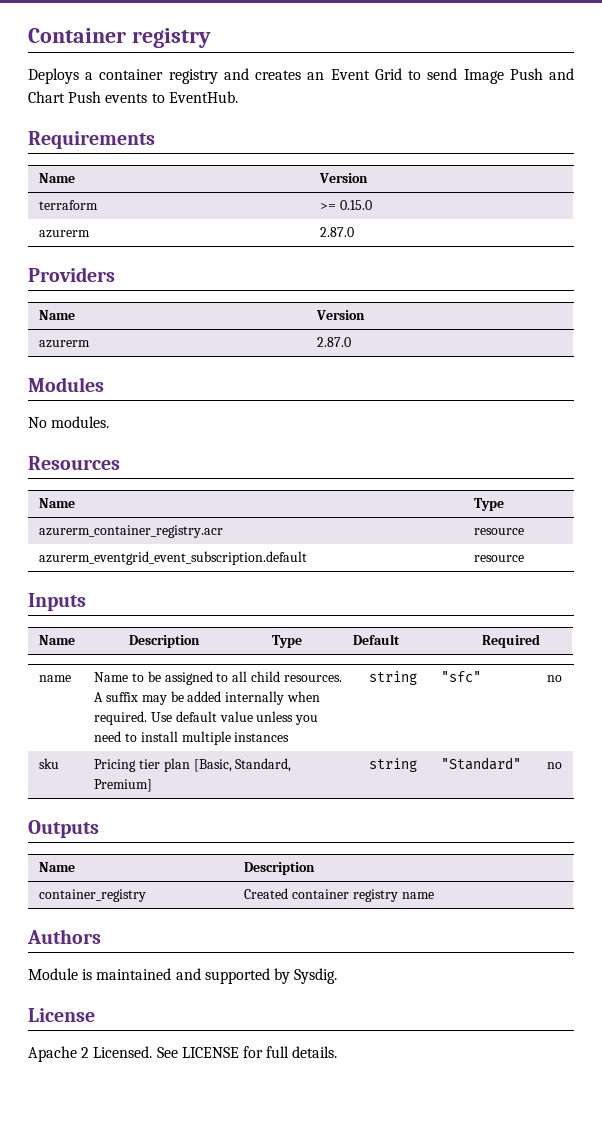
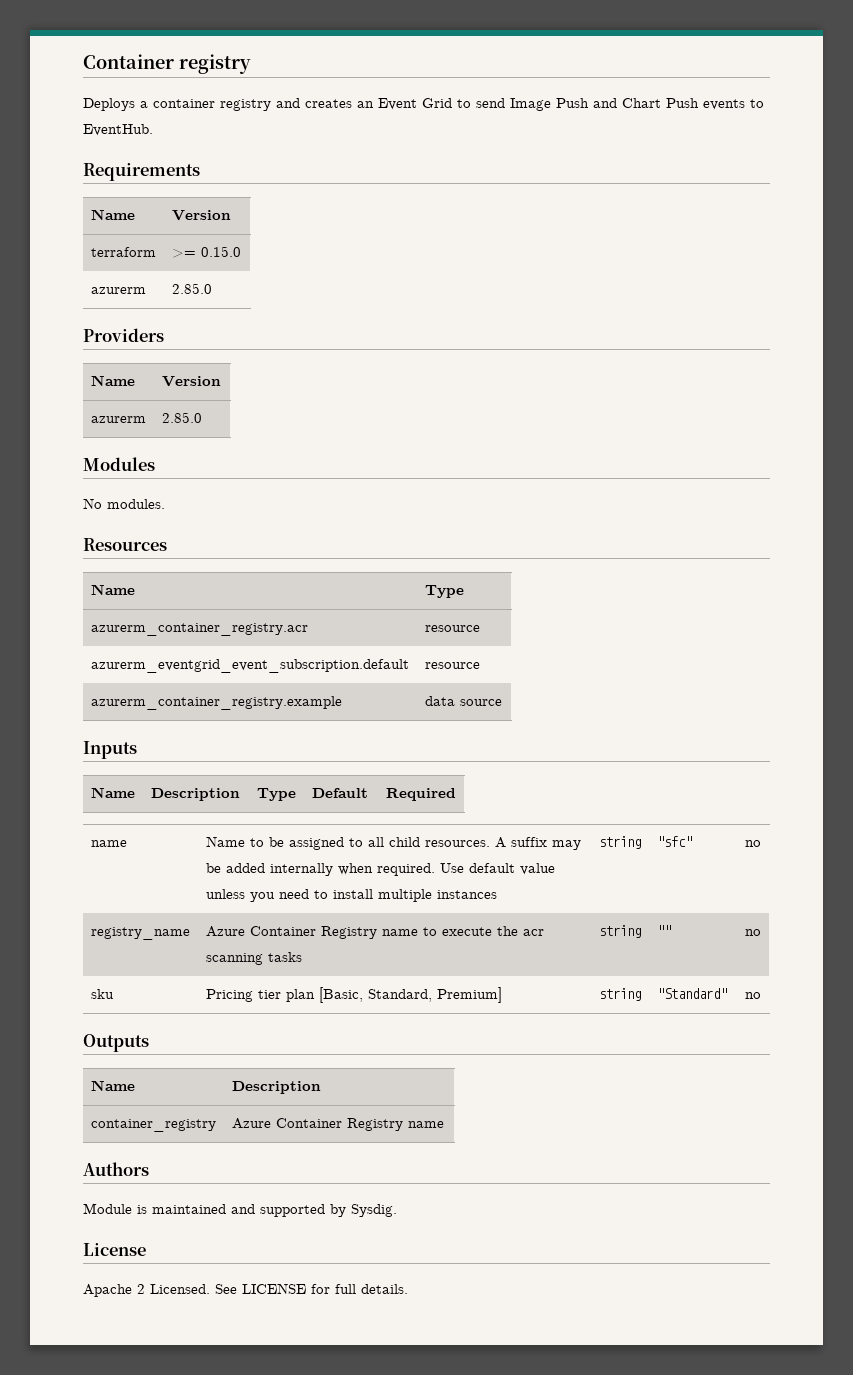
  terraform | >= 0.15.0
- azurerm | 2.87.0
+ azurerm | 2.85.0
  Providers
  Name | Version
- azurerm | 2.87.0
+ azurerm | 2.85.0
+ azurerm_container_registry.example | data source
+ registry_name | Azure Container Registry name to execute the acr scanning tasks | string | "" | no
- container_registry | Created container registry name
+ container_registry | Azure Container Registry name

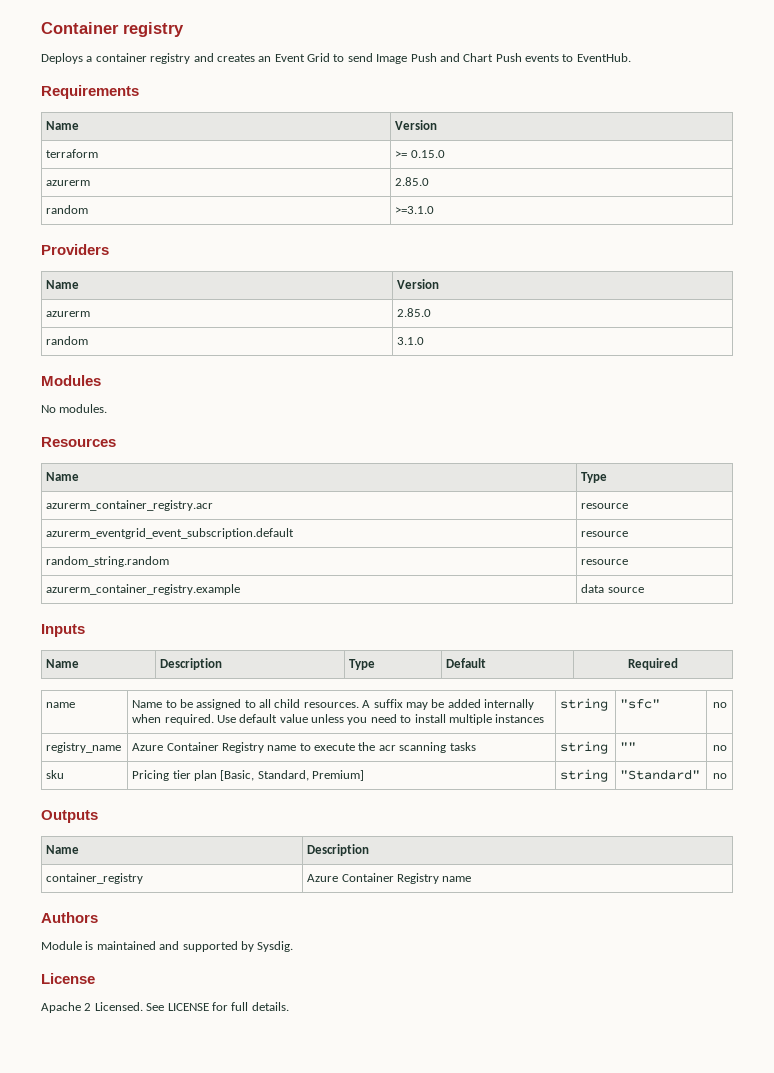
+ random | >=3.1.0
+ random | 3.1.0
+ random_string.random | resource

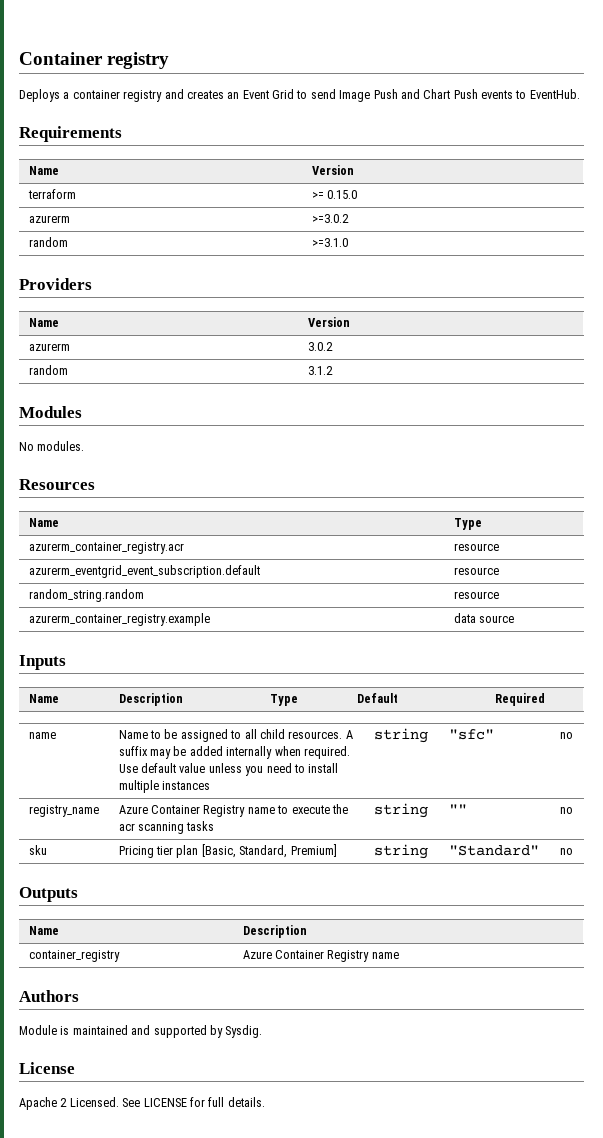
  terraform | >= 0.15.0
- azurerm | 2.85.0
+ azurerm | >=3.0.2
  Providers
  Name | Version
- azurerm | 2.85.0
- random | 3.1.0
+ azurerm | 3.0.2
+ random | 3.1.2

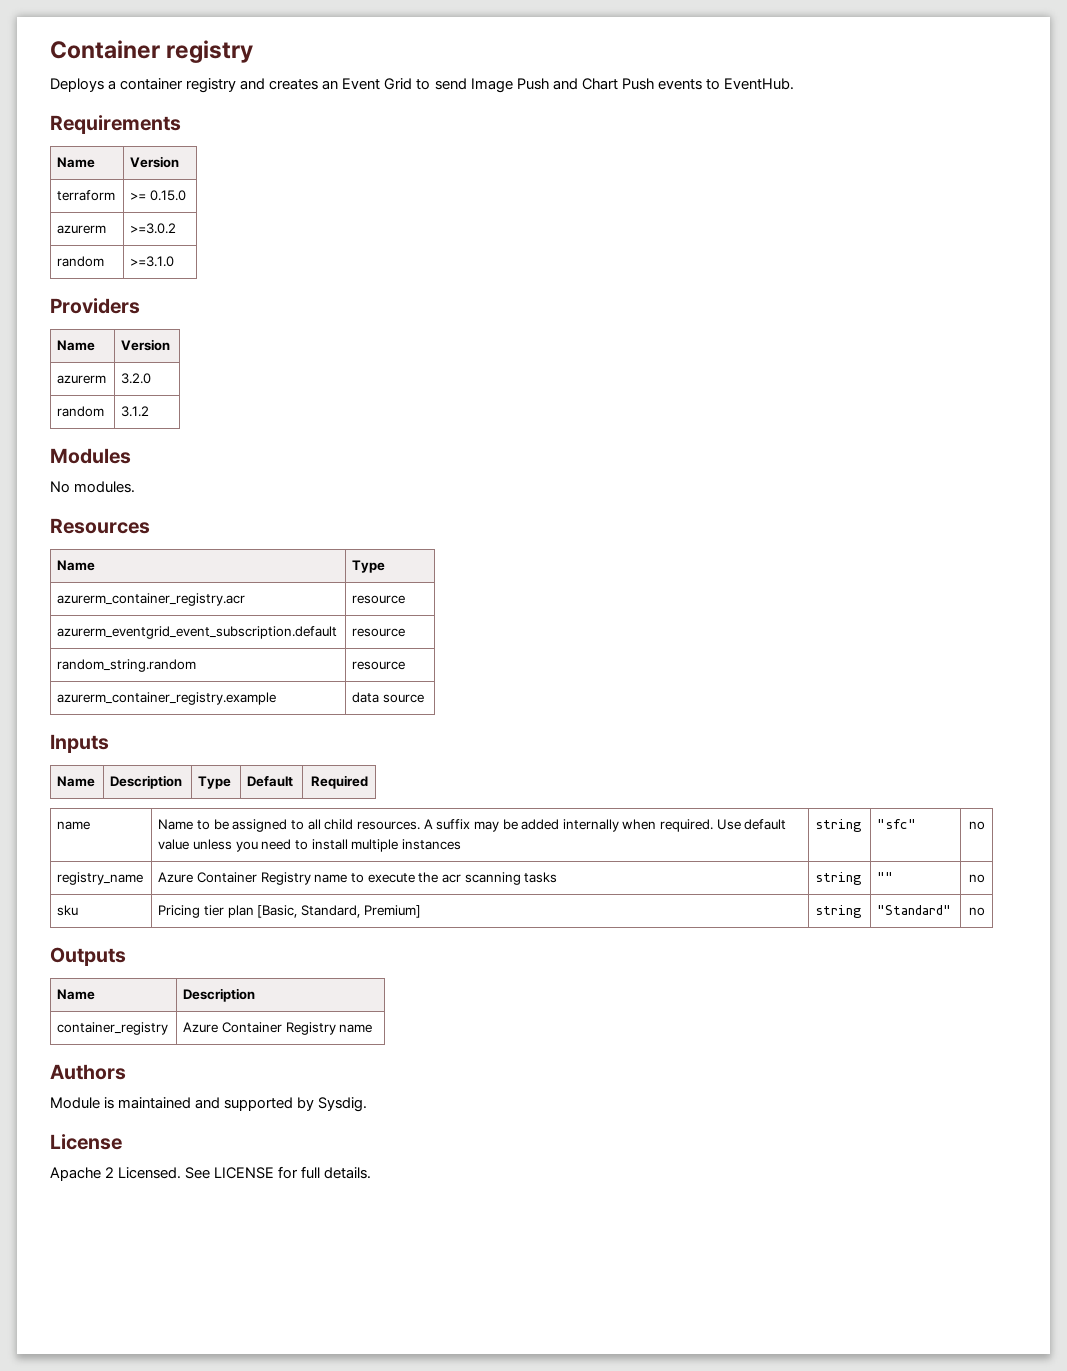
- azurerm | 3.0.2
+ azurerm | 3.2.0

